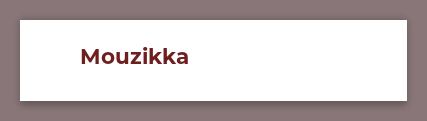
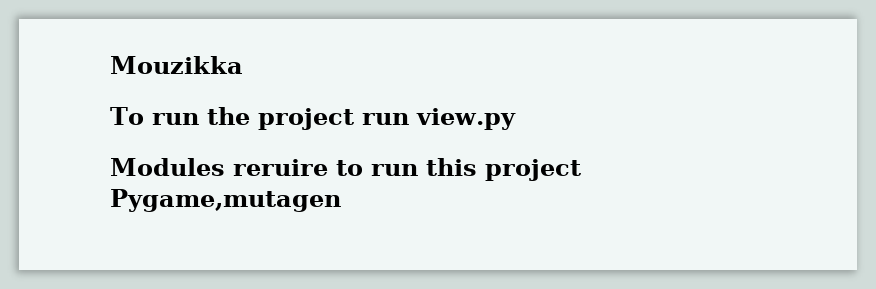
+ To run the project run view.py
+ Modules reruire to run this project Pygame,mutagen

